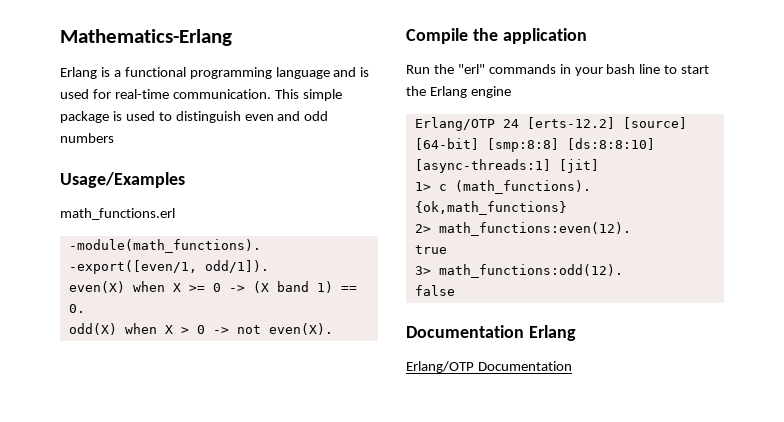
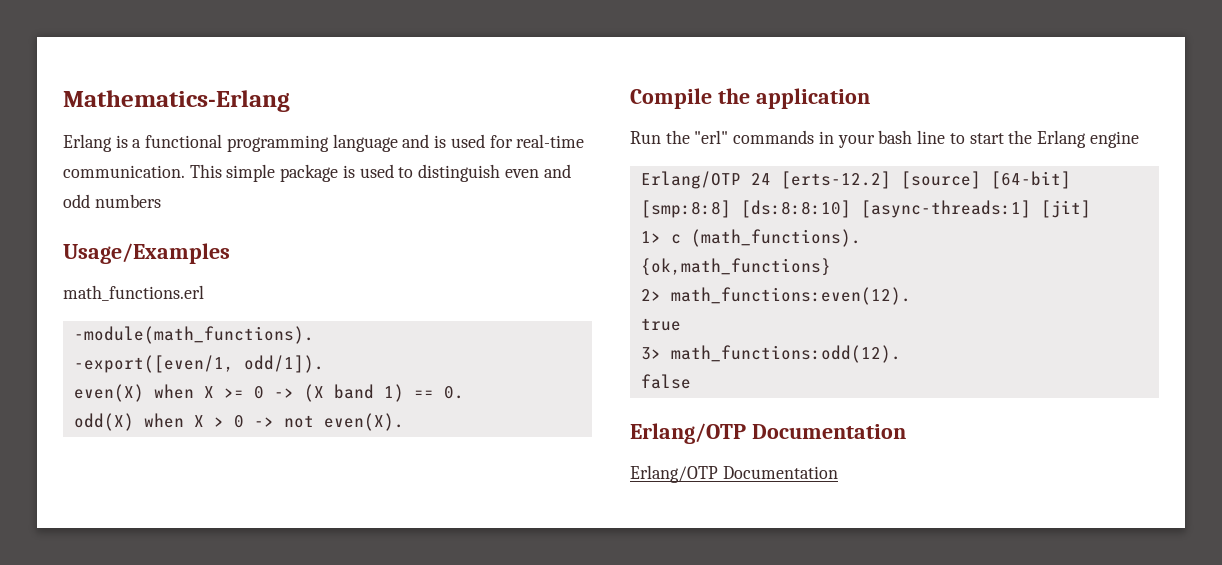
  false
- Documentation Erlang
+ Erlang/OTP Documentation

